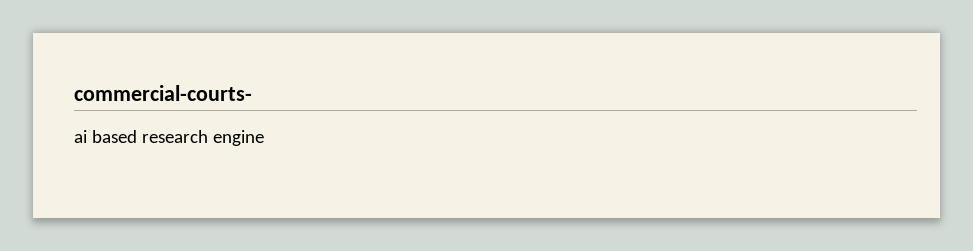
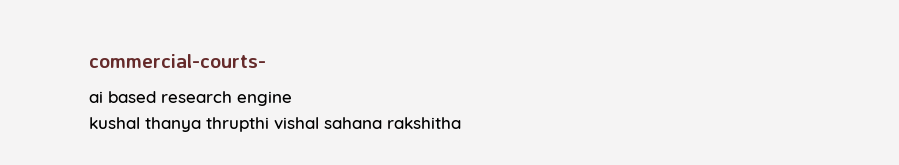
+ kushal thanya thrupthi vishal sahana rakshitha

